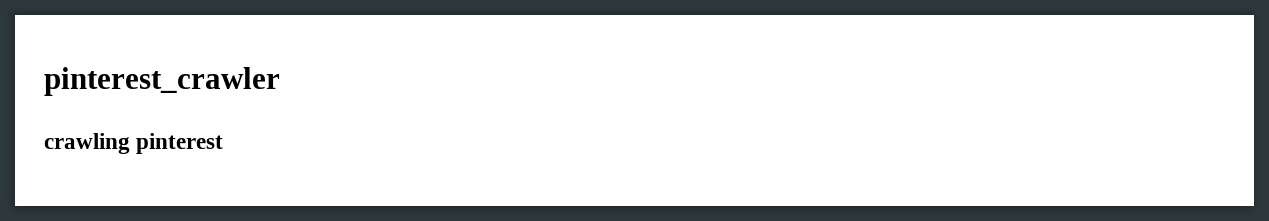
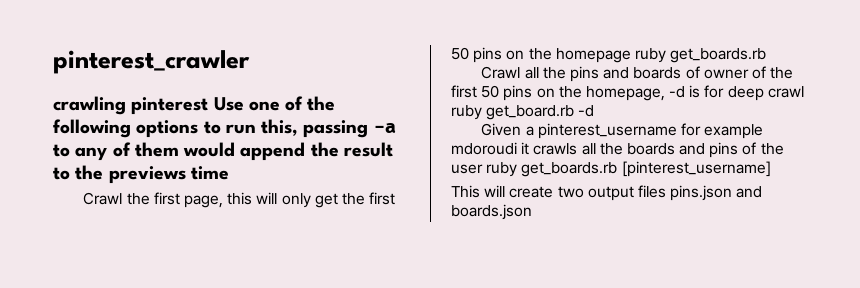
- crawling pinterest
+ crawling pinterest Use one of the following options to run this, passing -a to any of them would append the result to the previews time
+ Crawl the first page, this will only get the first 50 pins on the homepage ruby get_boards.rb
+ Crawl all the pins and boards of owner of the first 50 pins on the homepage, -d is for deep crawl ruby get_board.rb -d
+ Given a pinterest_username for example mdoroudi it crawls all the boards and pins of the user ruby get_boards.rb [pinterest_username]
+ This will create two output files pins.json and boards.json

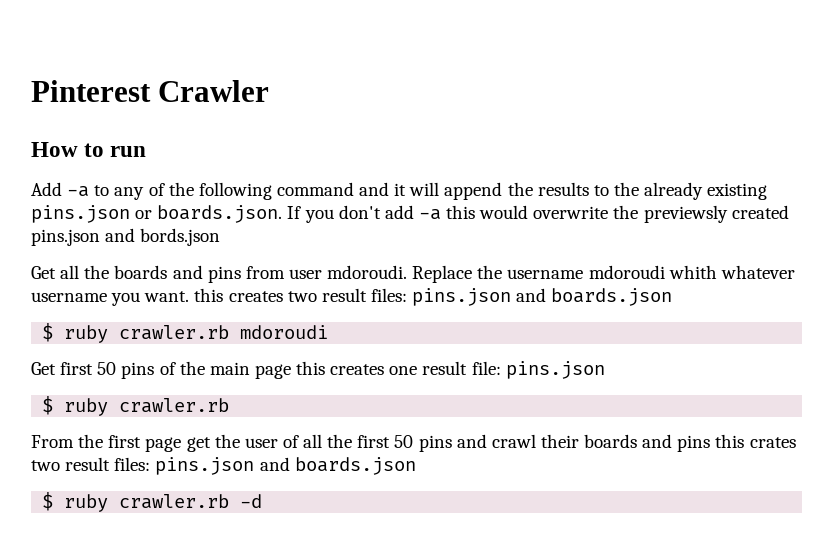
- pinterest_crawler
- crawling pinterest Use one of the following options to run this, passing -a to any of them would append the result to the previews time
- Crawl the first page, this will only get the first 50 pins on the homepage ruby get_boards.rb
- Crawl all the pins and boards of owner of the first 50 pins on the homepage, -d is for deep crawl ruby get_board.rb -d
- Given a pinterest_username for example mdoroudi it crawls all the boards and pins of the user ruby get_boards.rb [pinterest_username]
- This will create two output files pins.json and boards.json
+ Pinterest Crawler
+ How to run
+ Add -a to any of the following command and it will append the results to the already existing pins.json or boards.json. If you don't add -a this would overwrite the previewsly created pins.json and bords.json
+ Get all the boards and pins from user mdoroudi. Replace the username mdoroudi whith whatever username you want. this creates two result files: pins.json and boards.json
+ $ ruby crawler.rb mdoroudi
+ Get first 50 pins of the main page this creates one result file: pins.json
+ $ ruby crawler.rb
+ From the first page get the user of all the first 50 pins and crawl their boards and pins this crates two result files: pins.json and boards.json
+ $ ruby crawler.rb -d

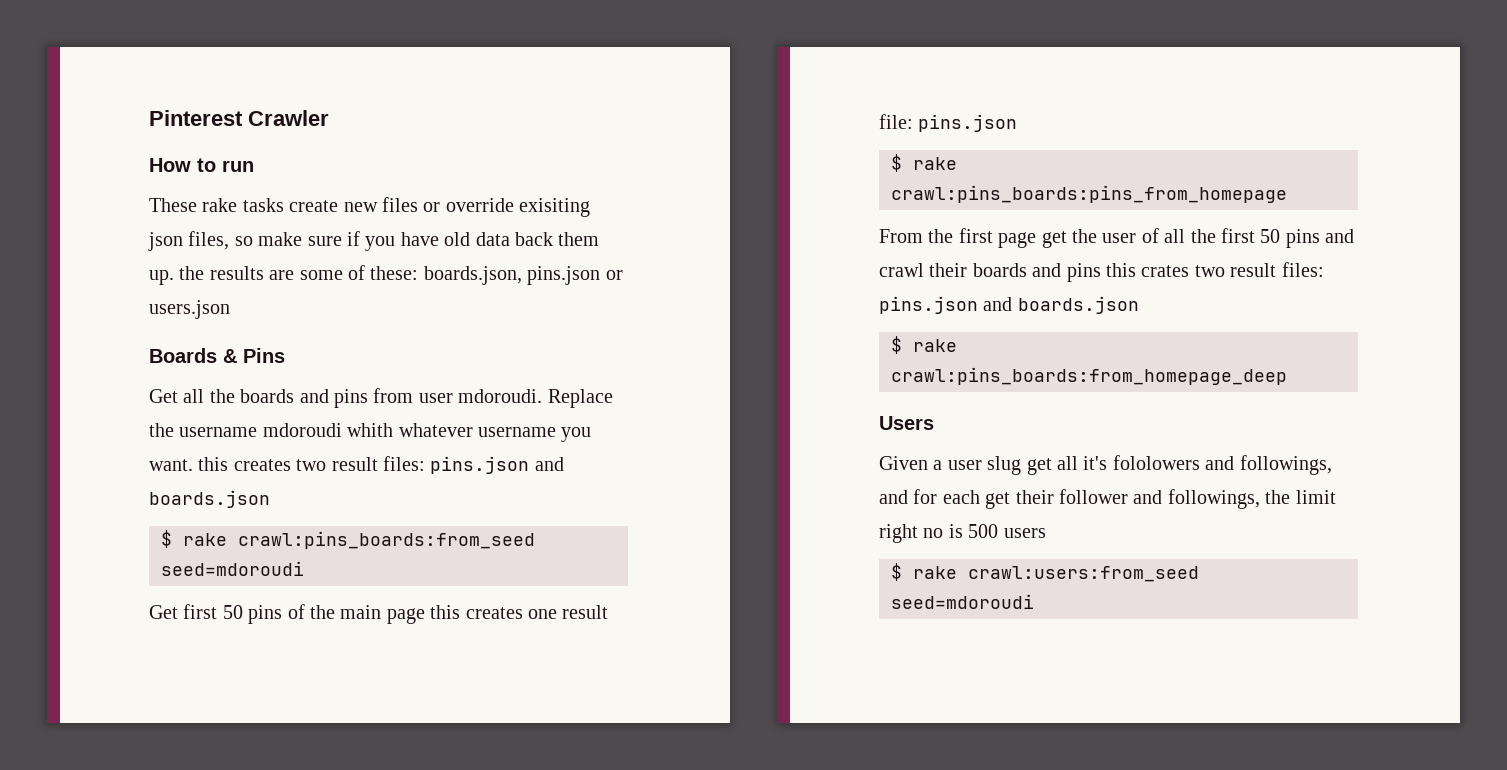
- Add -a to any of the following command and it will append the results to the already existing pins.json or boards.json. If you don't add -a this would overwrite the previewsly created pins.json and bords.json
+ These rake tasks create new files or override exisiting json files, so make sure if you have old data back them up. the results are some of these: boards.json, pins.json or users.json
+ Boards & Pins
- $ ruby crawler.rb mdoroudi
+ $ rake crawl:pins_boards:from_seed seed=mdoroudi
  Get first 50 pins of the main page this creates one result file: pins.json
- $ ruby crawler.rb
+ $ rake crawl:pins_boards:pins_from_homepage
- $ ruby crawler.rb -d
+ $ rake crawl:pins_boards:from_homepage_deep
+ Users
+ Given a user slug get all it's fololowers and followings, and for each get their follower and followings, the limit right no is 500 users
+ $ rake crawl:users:from_seed seed=mdoroudi

